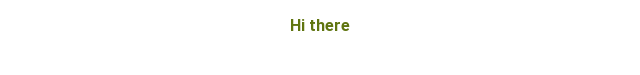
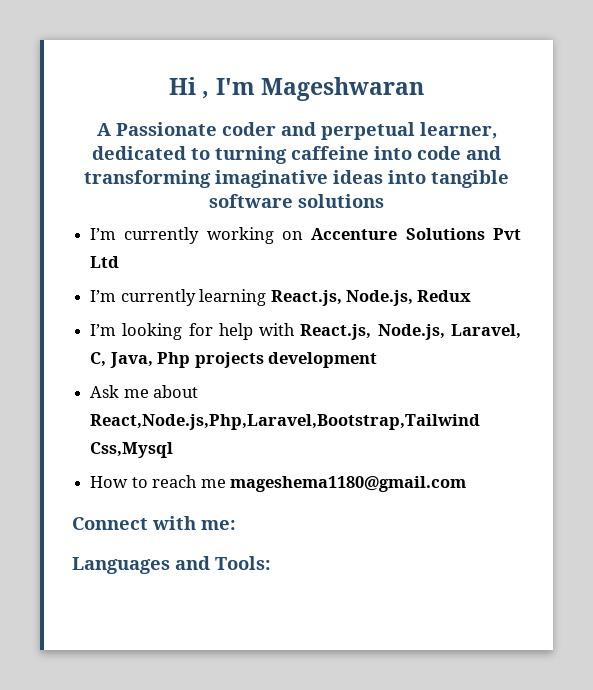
- Hi there
+ Hi , I'm Mageshwaran
+ A Passionate coder and perpetual learner, dedicated to turning caffeine into code and transforming imaginative ideas into tangible software solutions
+ I’m currently working on Accenture Solutions Pvt Ltd
+ I’m currently learning React.js, Node.js, Redux
+ I’m looking for help with React.js, Node.js, Laravel, C, Java, Php projects development
+ Ask me about React,Node.js,Php,Laravel,Bootstrap,Tailwind Css,Mysql
+ How to reach me mageshema1180@gmail.com
+ Connect with me:
+ Languages and Tools:

